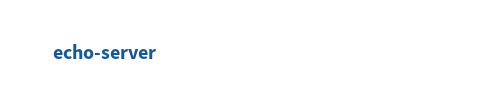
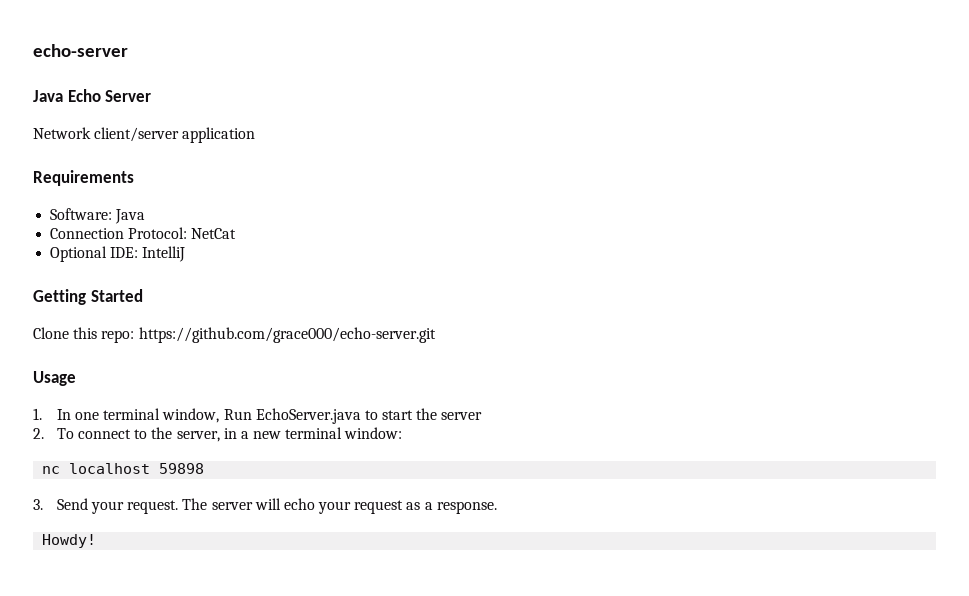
+ Java Echo Server
+ Network client/server application
+ Requirements
+ Software: Java
+ Connection Protocol: NetCat
+ Optional IDE: IntelliJ
+ Getting Started
+ Clone this repo: https://github.com/grace000/echo-server.git
+ Usage
+ 1. In one terminal window, Run EchoServer.java to start the server
+ 2. To connect to the server, in a new terminal window:
+ nc localhost 59898
+ 3. Send your request. The server will echo your request as a response.
+ Howdy!

